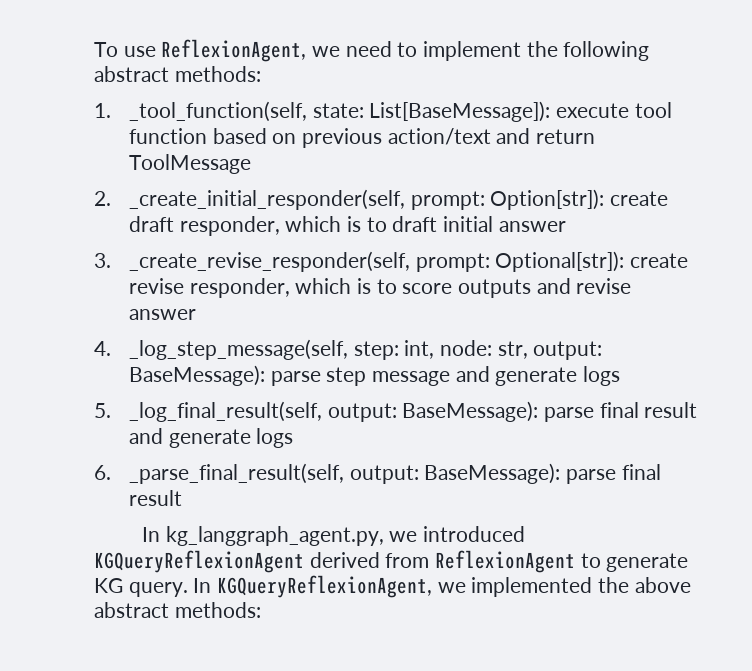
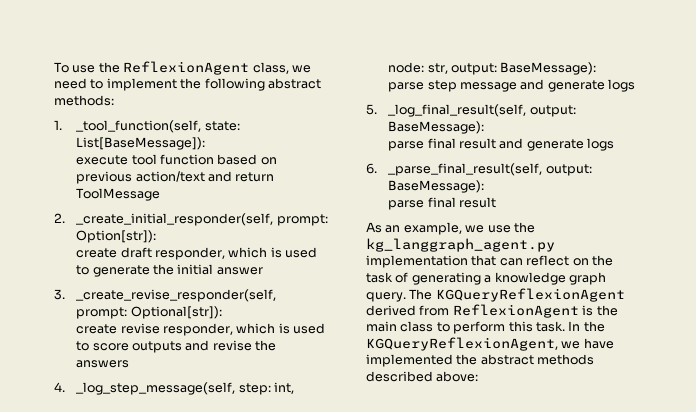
- To use ReflexionAgent, we need to implement the following abstract methods:
+ To use the ReflexionAgent class, we need to implement the following abstract methods:
- 1. _tool_function(self, state: List[BaseMessage]): execute tool function based on previous action/text and return ToolMessage
+ 1. _tool_function(self, state: List[BaseMessage]):
+ execute tool function based on previous action/text and return ToolMessage
- 2. _create_initial_responder(self, prompt: Option[str]): create draft responder, which is to draft initial answer
+ 2. _create_initial_responder(self, prompt: Option[str]):
+ create draft responder, which is used to generate the initial answer
- 3. _create_revise_responder(self, prompt: Optional[str]): create revise responder, which is to score outputs and revise answer
+ 3. _create_revise_responder(self, prompt: Optional[str]):
+ create revise responder, which is used to score outputs and revise the answers
- 4. _log_step_message(self, step: int, node: str, output: BaseMessage): parse step message and generate logs
+ 4. _log_step_message(self, step: int, node: str, output: BaseMessage):
+ parse step message and generate logs
- 5. _log_final_result(self, output: BaseMessage): parse final result and generate logs
+ 5. _log_final_result(self, output: BaseMessage):
+ parse final result and generate logs
- 6. _parse_final_result(self, output: BaseMessage): parse final result
+ 6. _parse_final_result(self, output: BaseMessage):
+ parse final result
- In kg_langgraph_agent.py, we introduced KGQueryReflexionAgent derived from ReflexionAgent to generate KG query. In KGQueryReflexionAgent, we implemented the above abstract methods:
+ As an example, we use the kg_langgraph_agent.py implementation that can reflect on the task of generating a knowledge graph query. The KGQueryReflexionAgent derived from ReflexionAgent is the main class to perform this task. In the KGQueryReflexionAgent, we have implemented the abstract methods described above:

